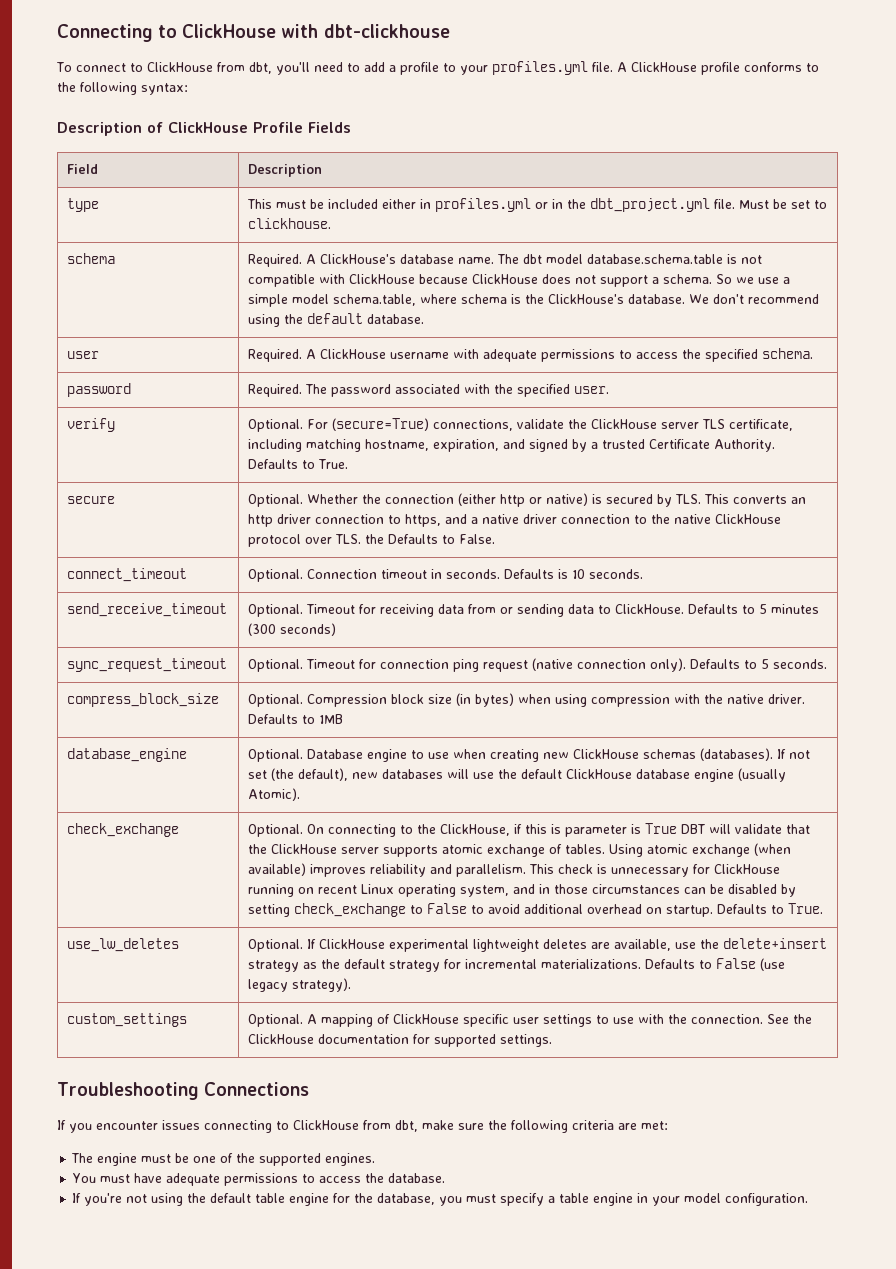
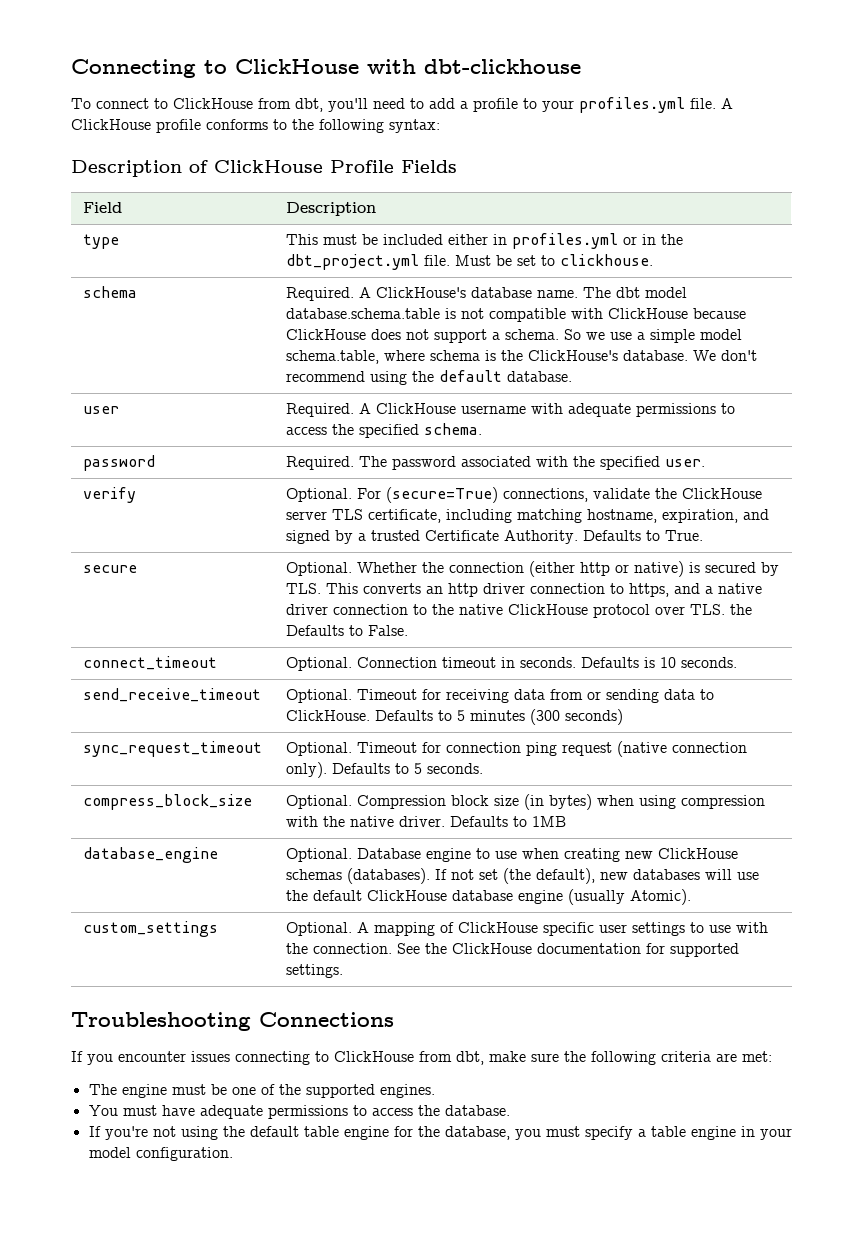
- check_exchange | Optional. On connecting to the ClickHouse, if this is parameter is True DBT will validate that the ClickHouse server supports atomic exchange of tables. Using atomic exchange (when available) improves reliability and parallelism. This check is unnecessary for ClickHouse running on recent Linux operating system, and in those circumstances can be disabled by setting check_exchange to False to avoid additional overhead on startup. Defaults to True.
- use_lw_deletes | Optional. If ClickHouse experimental lightweight deletes are available, use the delete+insert strategy as the default strategy for incremental materializations. Defaults to False (use legacy strategy).

